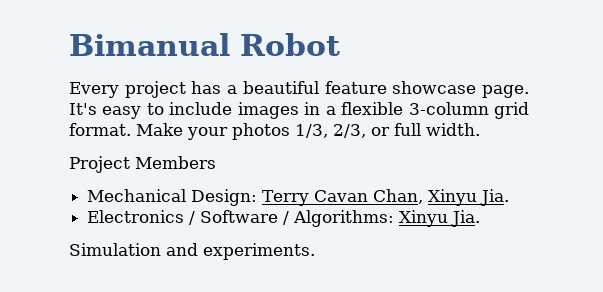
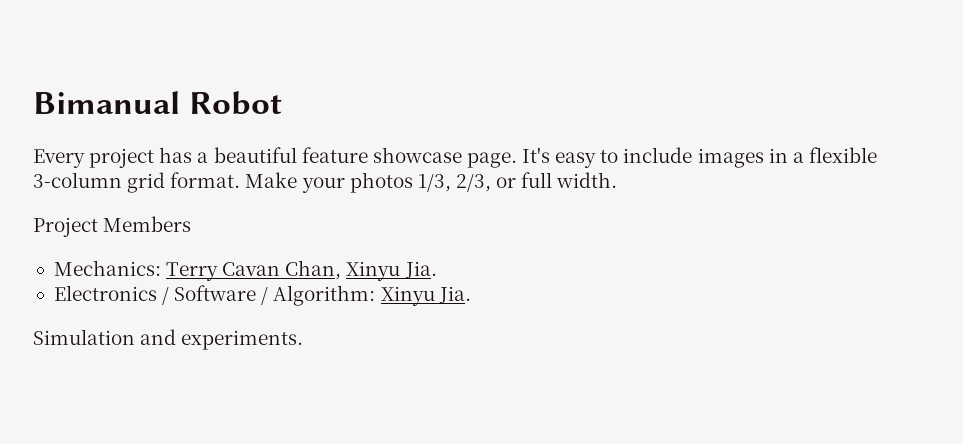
- Mechanical Design: Terry Cavan Chan, Xinyu Jia.
+ Mechanics: Terry Cavan Chan, Xinyu Jia.
- Electronics / Software / Algorithms: Xinyu Jia.
+ Electronics / Software / Algorithm: Xinyu Jia.

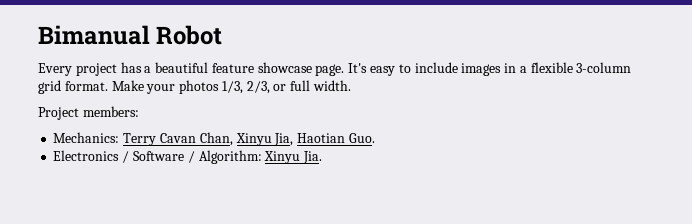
- Project Members
+ Project members:
- Mechanics: Terry Cavan Chan, Xinyu Jia.
+ Mechanics: Terry Cavan Chan, Xinyu Jia, Haotian Guo.
- Simulation and experiments.

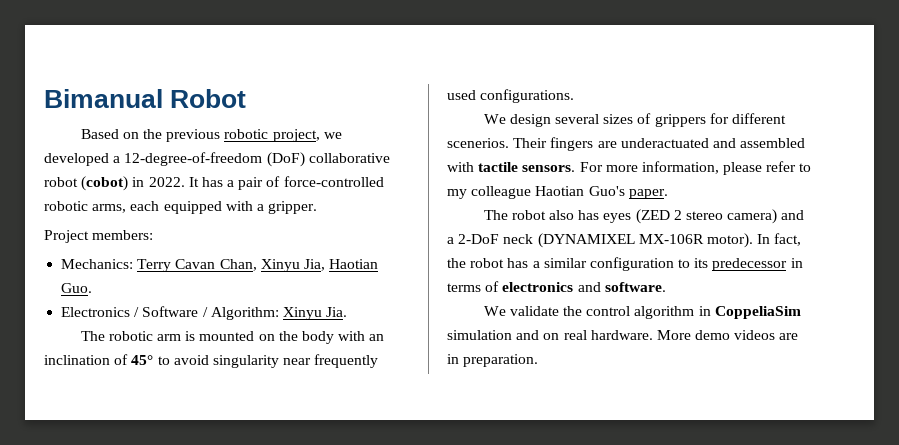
- Every project has a beautiful feature showcase page. It's easy to include images in a flexible 3-column grid format. Make your photos 1/3, 2/3, or full width.
+ Based on the previous robotic project, we developed a 12-degree-of-freedom (DoF) collaborative robot (cobot) in 2022. It has a pair of force-controlled robotic arms, each equipped with a gripper.
+ The robotic arm is mounted on the body with an inclination of 45° to avoid singularity near frequently used configurations.
+ We design several sizes of grippers for different scenerios. Their fingers are underactuated and assembled with tactile sensors. For more information, please refer to my colleague Haotian Guo's paper.
+ The robot also has eyes (ZED 2 stereo camera) and a 2-DoF neck (DYNAMIXEL MX-106R motor). In fact, the robot has a similar configuration to its predecessor in terms of electronics and software.
+ We validate the control algorithm in CoppeliaSim simulation and on real hardware. More demo videos are in preparation.

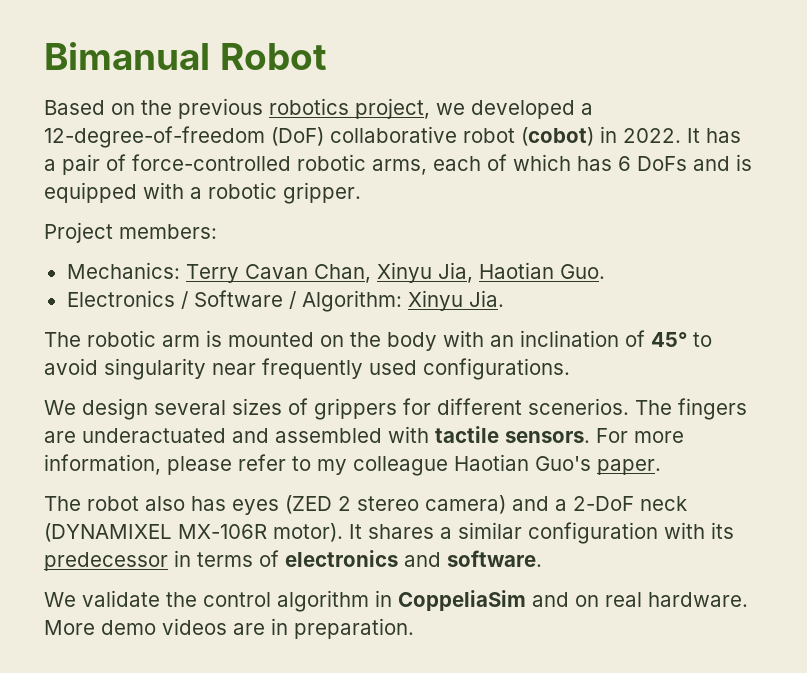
- Based on the previous robotic project, we developed a 12-degree-of-freedom (DoF) collaborative robot (cobot) in 2022.
+ Based on the previous robotics project, we developed a 12-degree-of-freedom (DoF) collaborative robot (cobot) in 2022.
- It has a pair of force-controlled robotic arms, each equipped with a gripper.
+ It has a pair of force-controlled robotic arms, each of which has 6 DoFs and is equipped with a robotic gripper.
- Their fingers are underactuated and assembled with tactile sensors.
+ The fingers are underactuated and assembled with tactile sensors.
- In fact, the robot has a similar configuration to its predecessor in terms of electronics and software.
+ It shares a similar configuration with its predecessor in terms of electronics and software.
- We validate the control algorithm in CoppeliaSim simulation and on real hardware.
+ We validate the control algorithm in CoppeliaSim and on real hardware.

